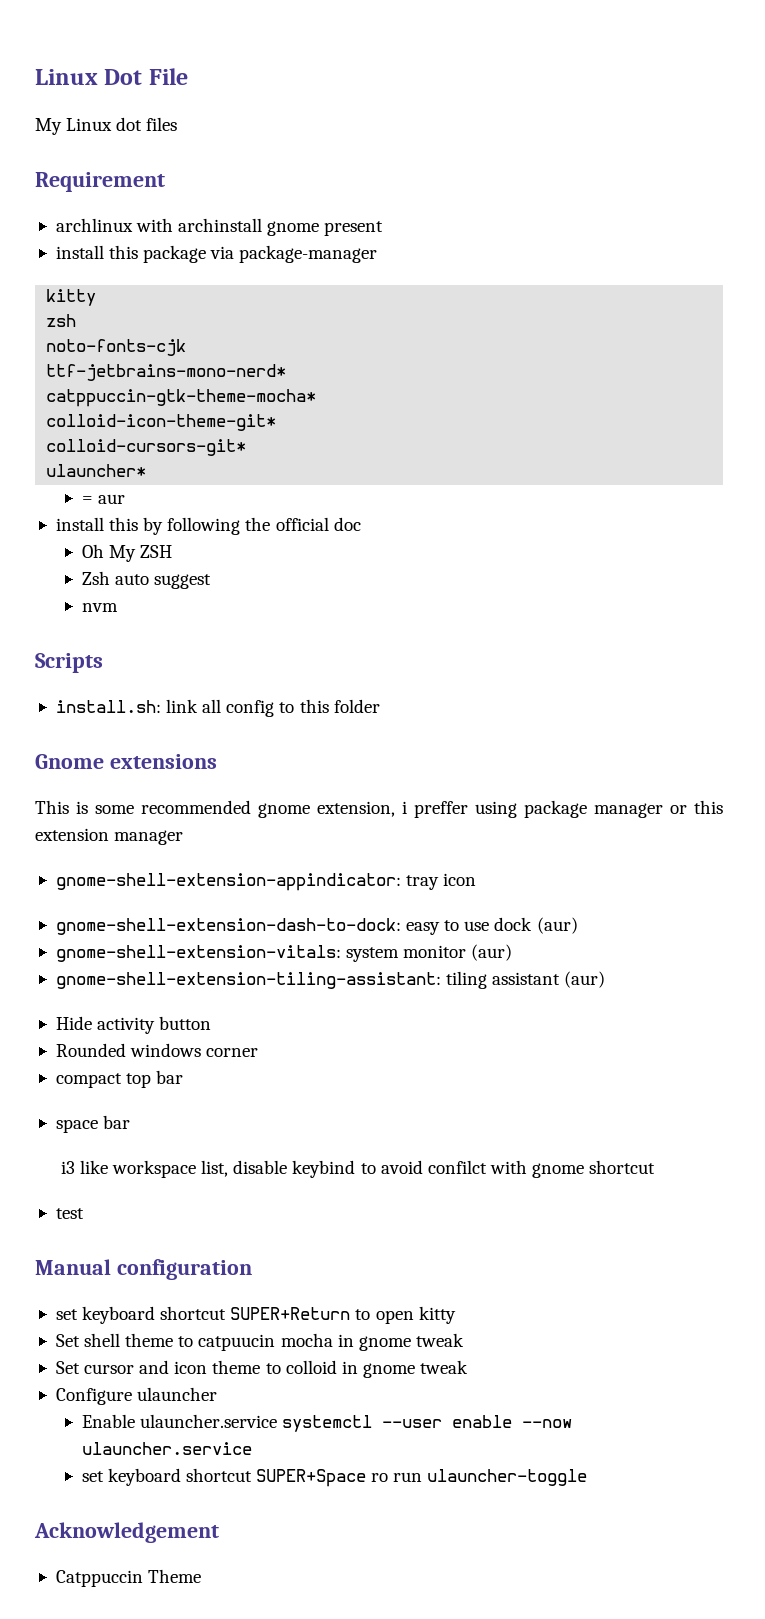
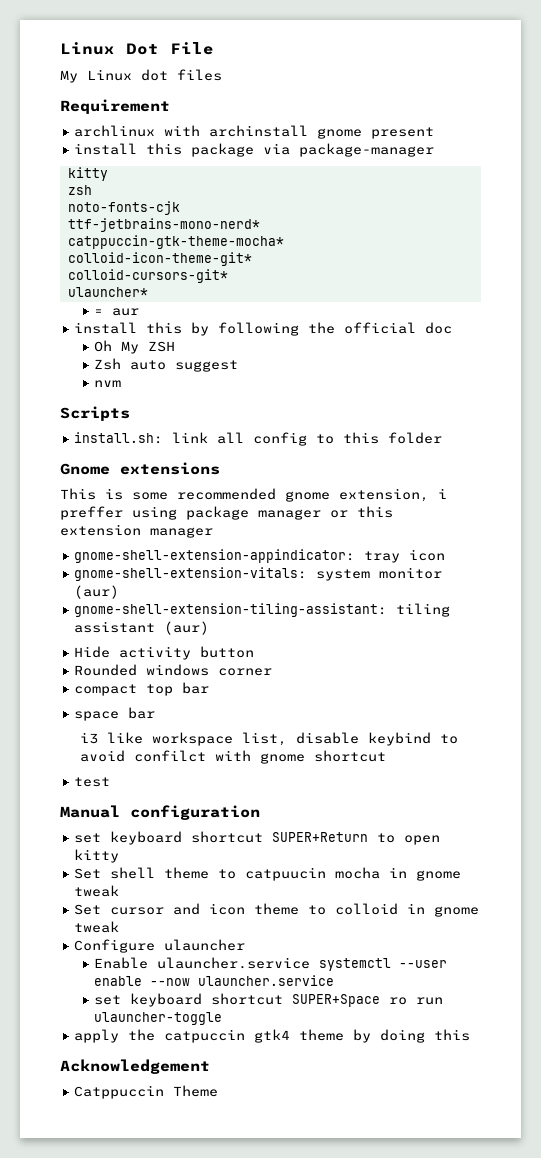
- gnome-shell-extension-dash-to-dock: easy to use dock (aur)
+ apply the catpuccin gtk4 theme by doing this

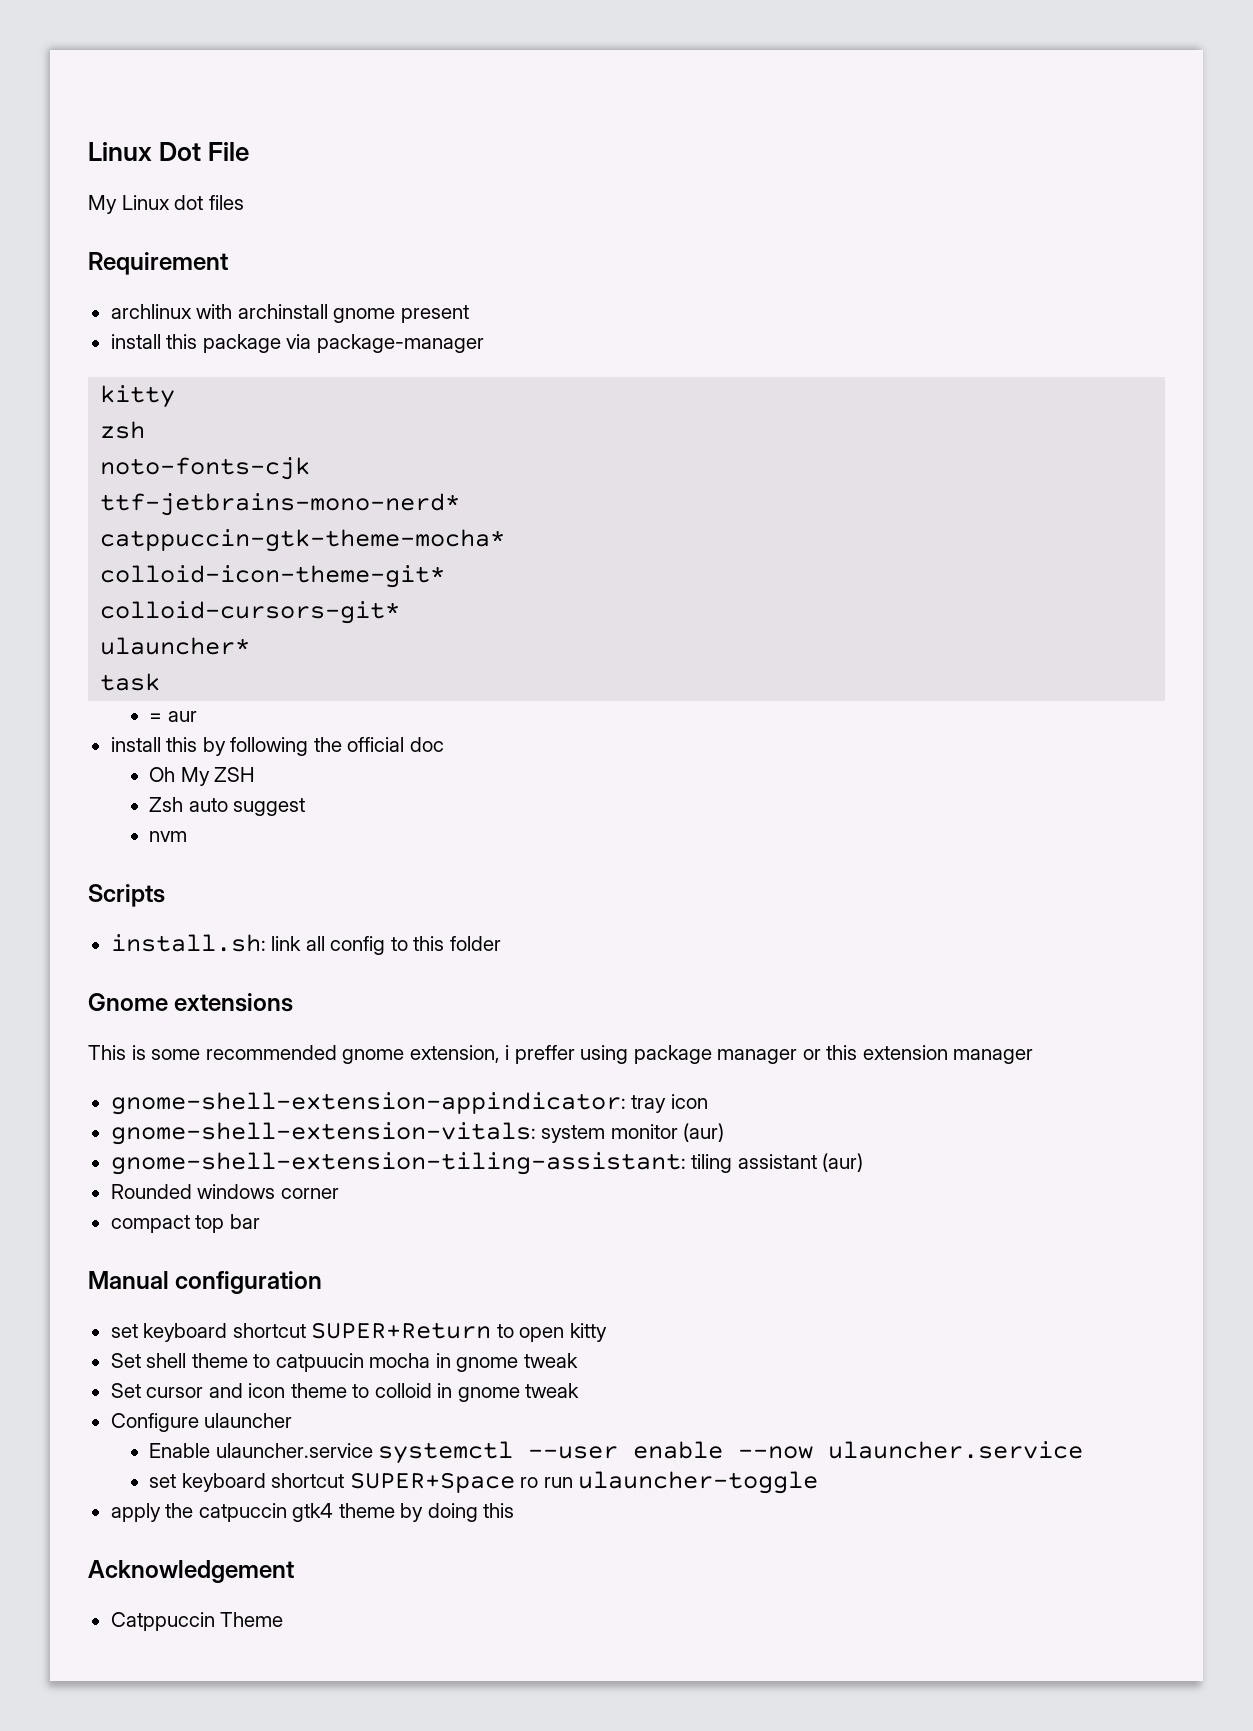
+ task
- Hide activity button
- space bar
- i3 like workspace list, disable keybind to avoid confilct with gnome shortcut
- test

